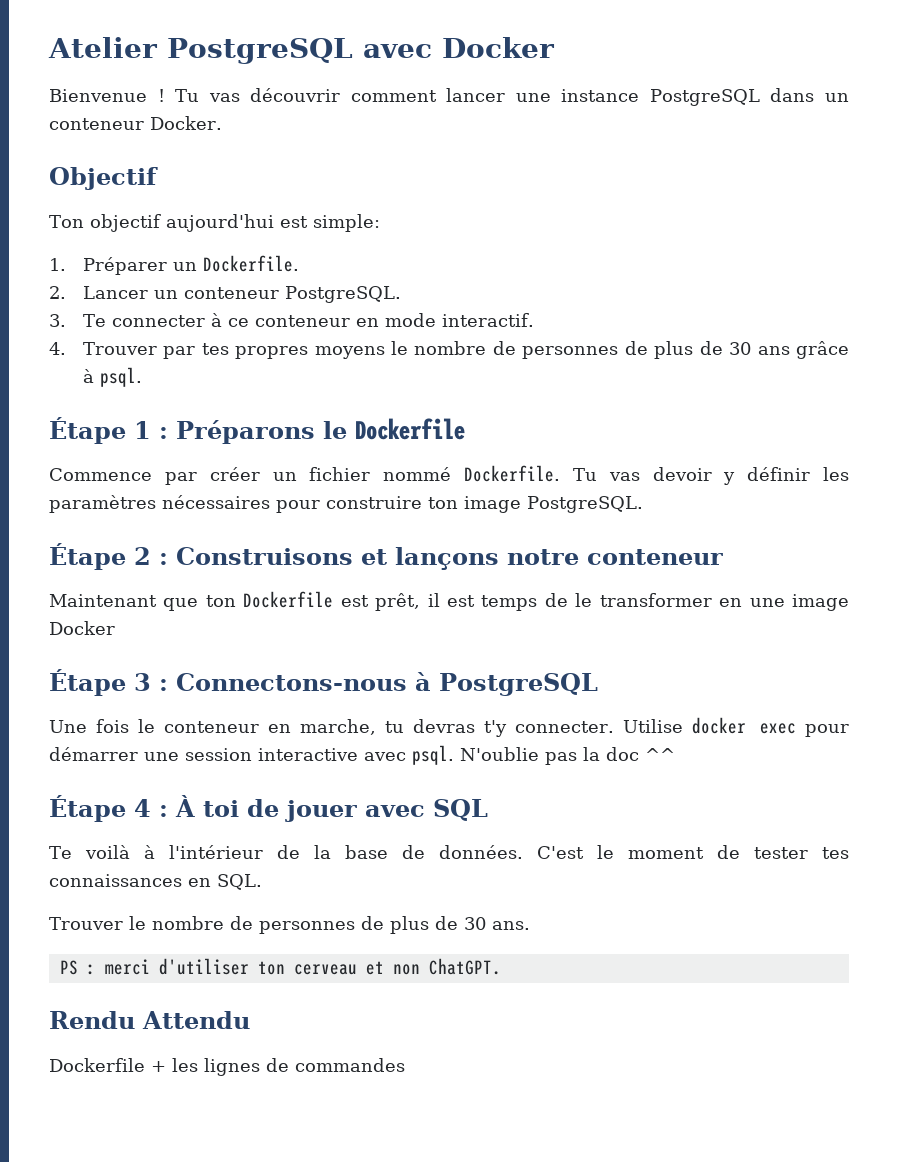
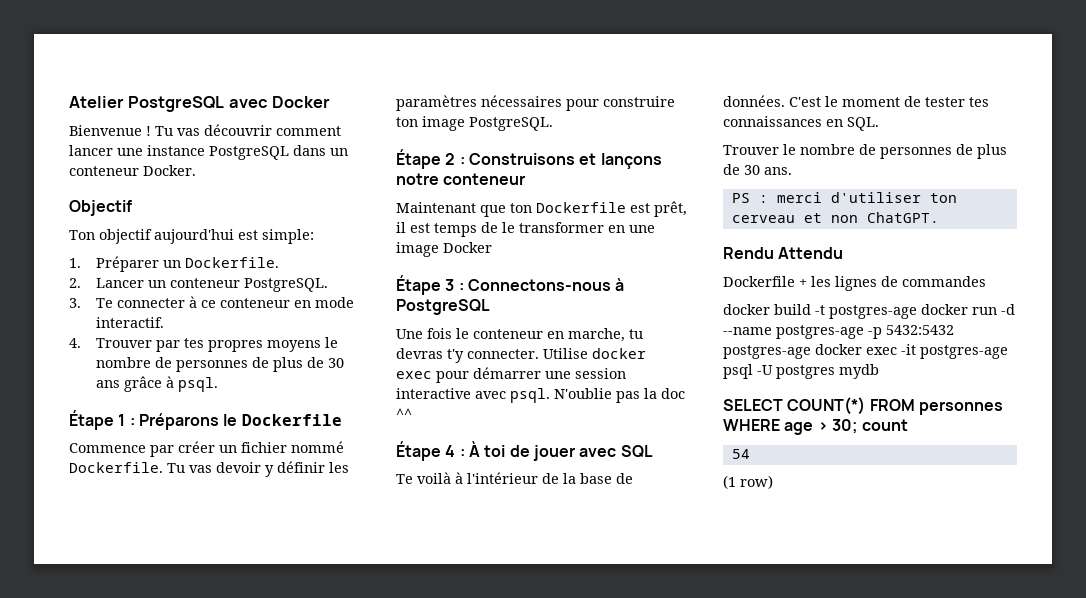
+ docker build -t postgres-age docker run -d --name postgres-age -p 5432:5432 postgres-age docker exec -it postgres-age psql -U postgres mydb
+ SELECT COUNT(*) FROM personnes WHERE age > 30; count
+ 54
+ (1 row)

